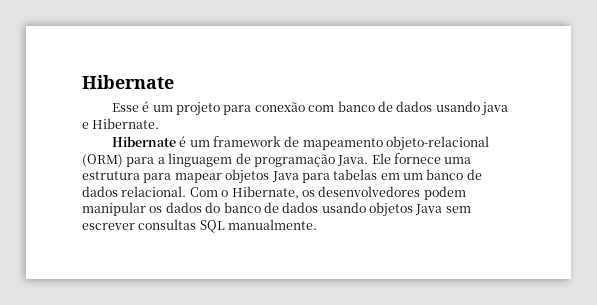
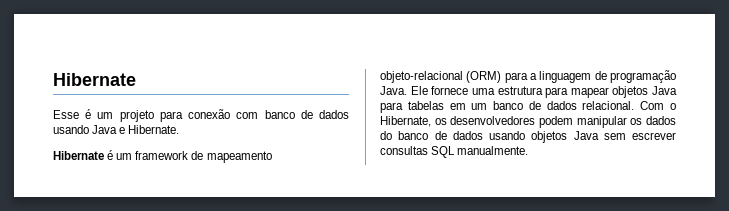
- Esse é um projeto para conexão com banco de dados usando java e Hibernate.
+ Esse é um projeto para conexão com banco de dados usando Java e Hibernate.

